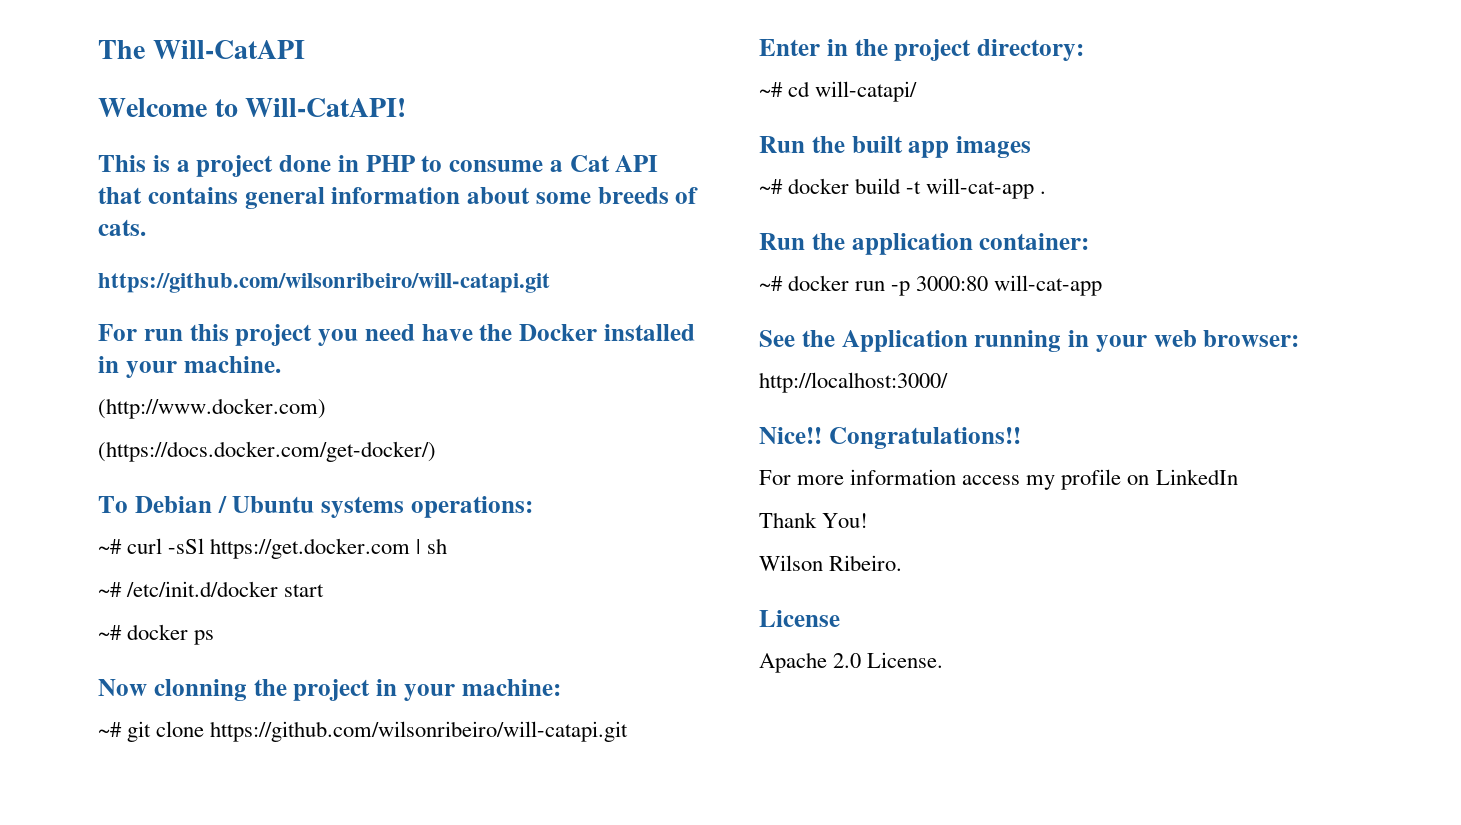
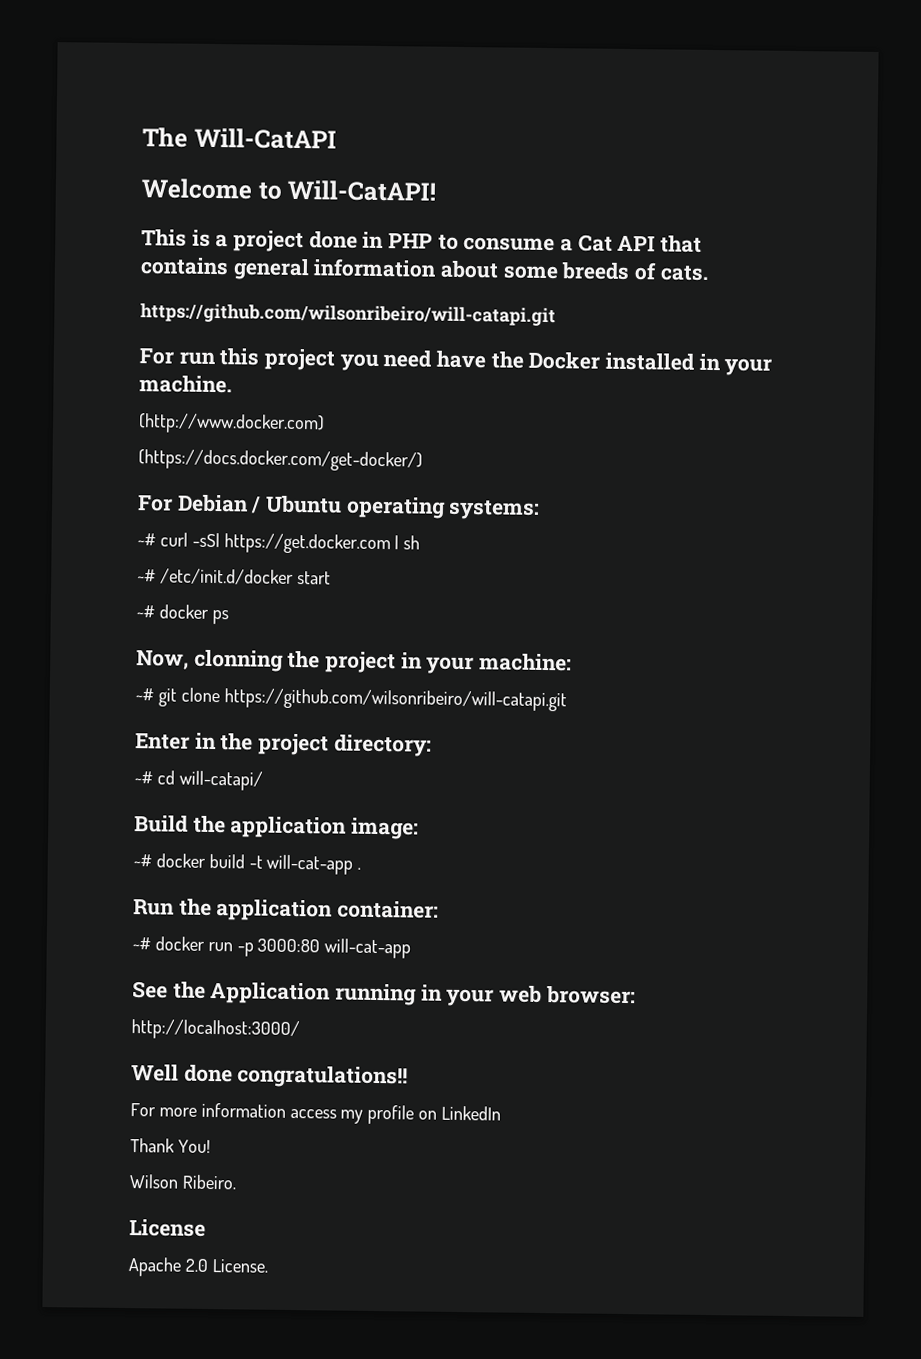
- To Debian / Ubuntu systems operations:
+ For Debian / Ubuntu operating systems:
- Now clonning the project in your machine:
+ Now, clonning the project in your machine:
- Run the built app images
+ Build the application image:
- Nice!! Congratulations!!
+ Well done congratulations!!

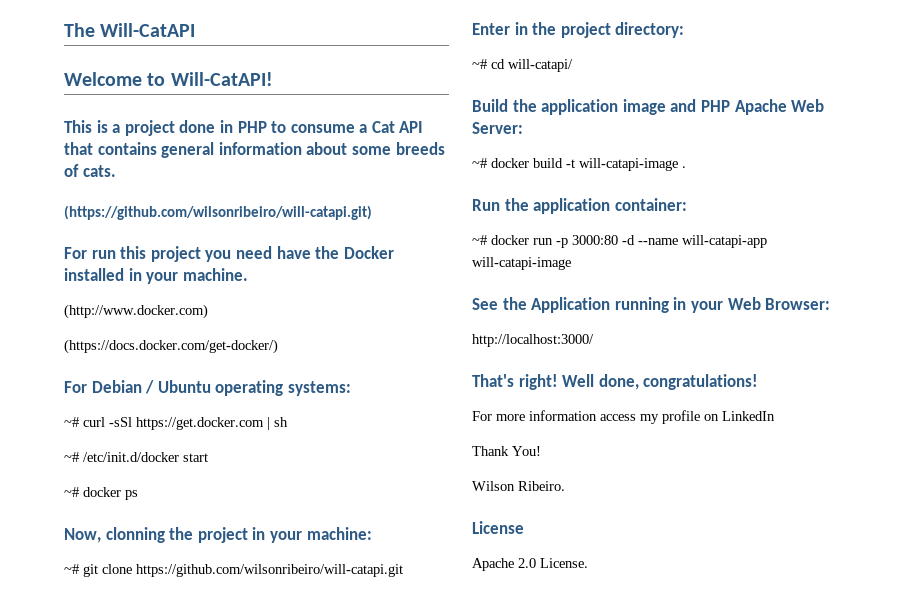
  This is a project done in PHP to consume a Cat API that contains general information about some breeds of cats.
- https://github.com/wilsonribeiro/will-catapi.git
+ (https://github.com/wilsonribeiro/will-catapi.git)
- Build the application image:
+ Build the application image and PHP Apache Web Server:
- ~# docker build -t will-cat-app .
+ ~# docker build -t will-catapi-image .
- ~# docker run -p 3000:80 will-cat-app
+ ~# docker run -p 3000:80 -d --name will-catapi-app will-catapi-image
- See the Application running in your web browser:
+ See the Application running in your Web Browser:
- Well done congratulations!!
+ That's right! Well done, congratulations!

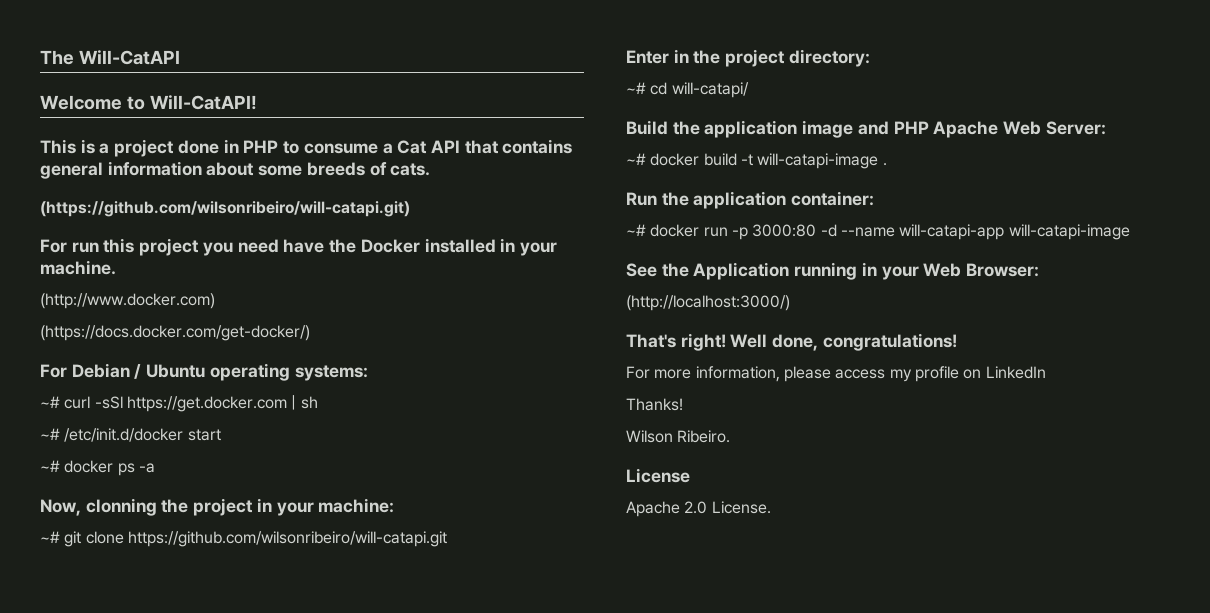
- ~# docker ps
+ ~# docker ps -a
- http://localhost:3000/
+ (http://localhost:3000/)
- For more information access my profile on LinkedIn
+ For more information, please access my profile on LinkedIn
- Thank You!
+ Thanks!

